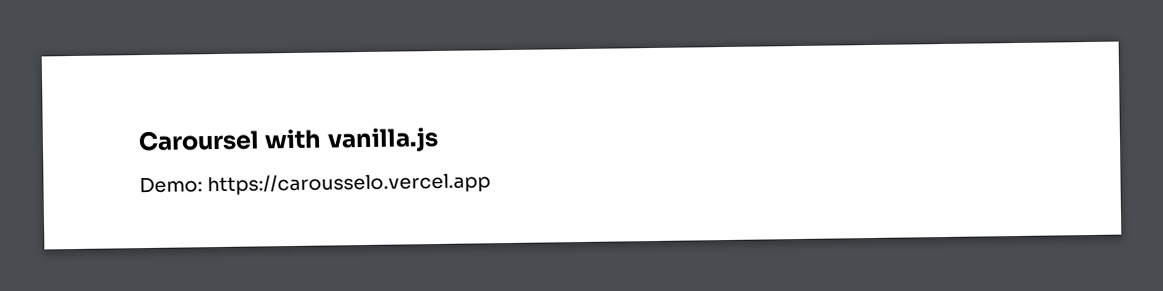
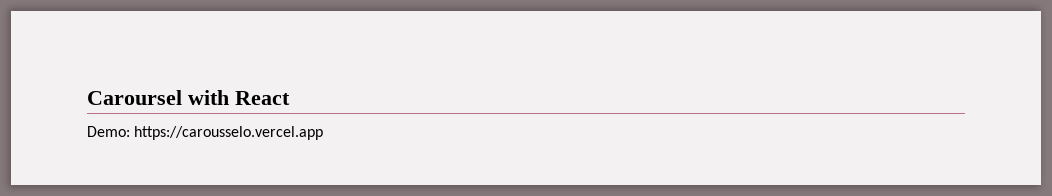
- Caroursel with vanilla.js
+ Caroursel with React

